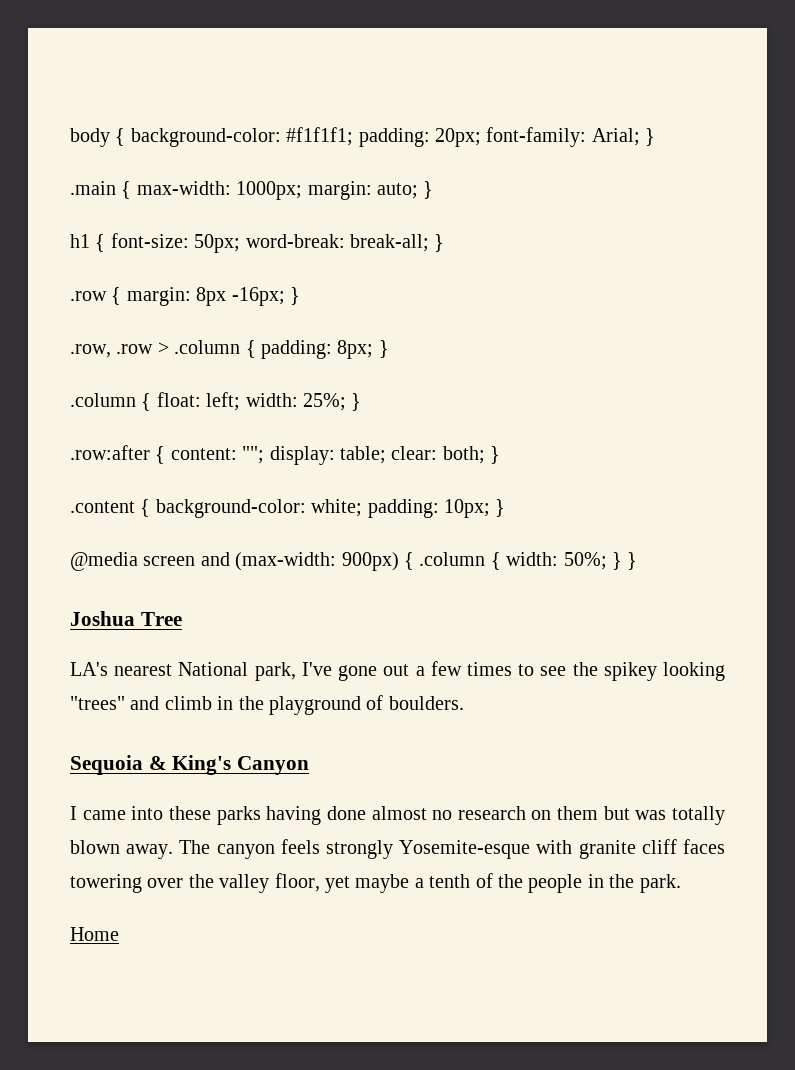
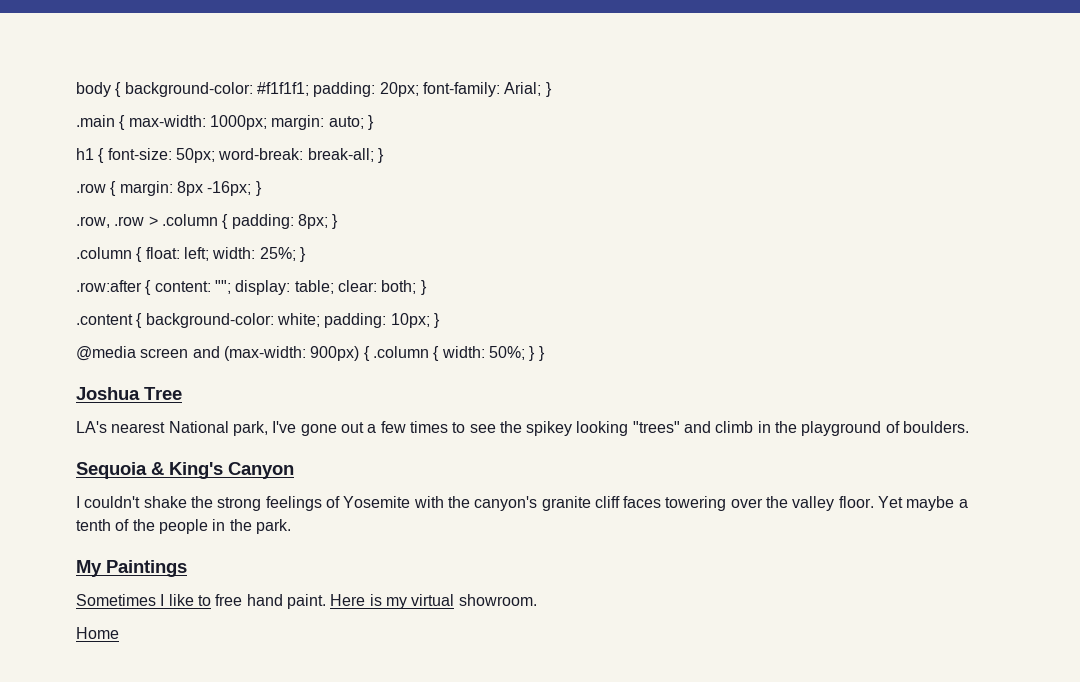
- I came into these parks having done almost no research on them but was totally blown away. The canyon feels strongly Yosemite-esque with granite cliff faces towering over the valley floor, yet maybe a tenth of the people in the park.
+ I couldn't shake the strong feelings of Yosemite with the canyon's granite cliff faces towering over the valley floor. Yet maybe a tenth of the people in the park.
+ My Paintings
+ Sometimes I like to free hand paint. Here is my virtual showroom.

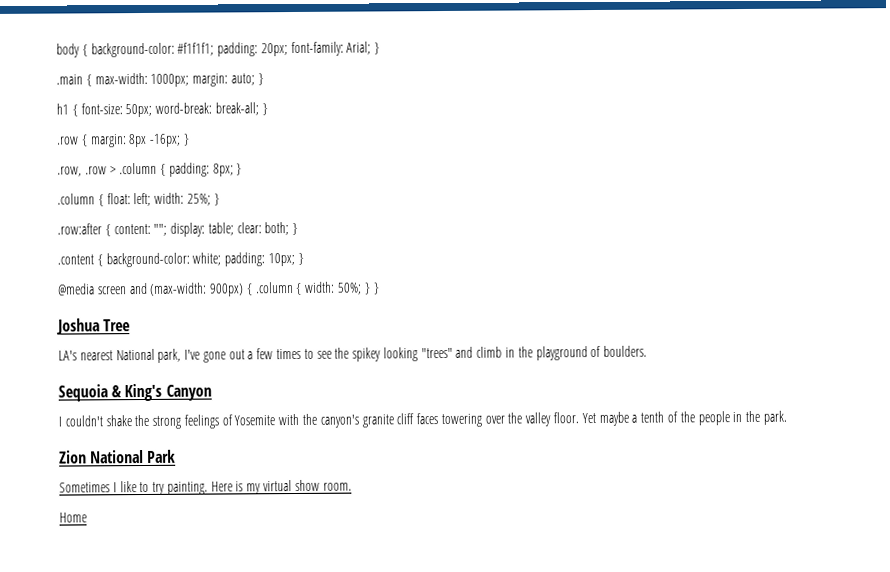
- My Paintings
+ Zion National Park
- Sometimes I like to free hand paint.
+ Sometimes I like to try painting.
- Here is my virtual showroom.
+ Here is my virtual show room.

